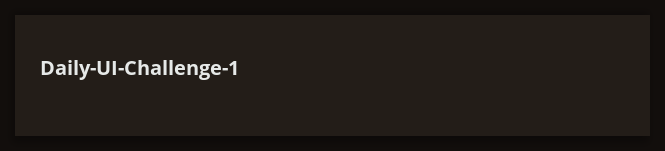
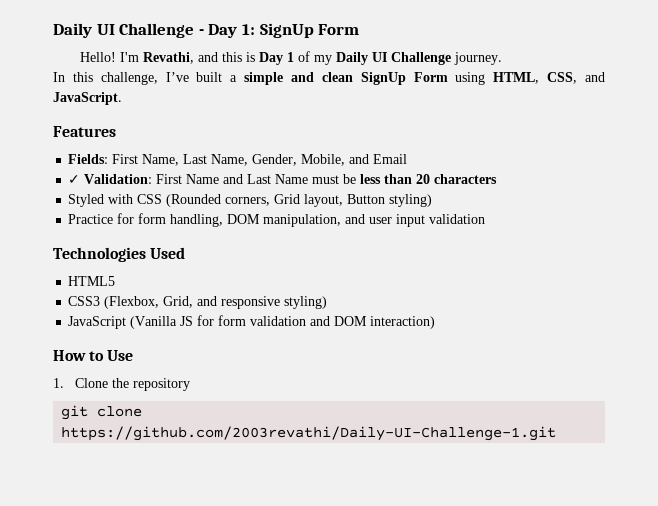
- Daily-UI-Challenge-1
+ Daily UI Challenge - Day 1: SignUp Form
+ Hello! I'm Revathi, and this is Day 1 of my Daily UI Challenge journey.
+ In this challenge, I’ve built a simple and clean SignUp Form using HTML, CSS, and JavaScript.
+ Features
+ Fields: First Name, Last Name, Gender, Mobile, and Email
+ ✓ Validation: First Name and Last Name must be less than 20 characters
+ Styled with CSS (Rounded corners, Grid layout, Button styling)
+ Practice for form handling, DOM manipulation, and user input validation
+ Technologies Used
+ HTML5
+ CSS3 (Flexbox, Grid, and responsive styling)
+ JavaScript (Vanilla JS for form validation and DOM interaction)
+ How to Use
+ 1. Clone the repository
+ git clone https://github.com/2003revathi/Daily-UI-Challenge-1.git

